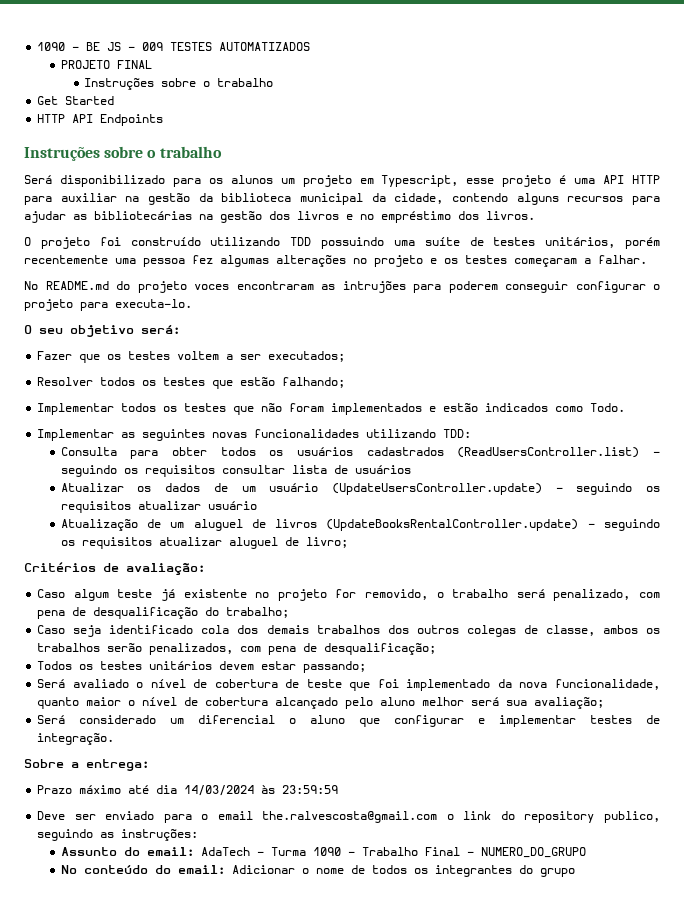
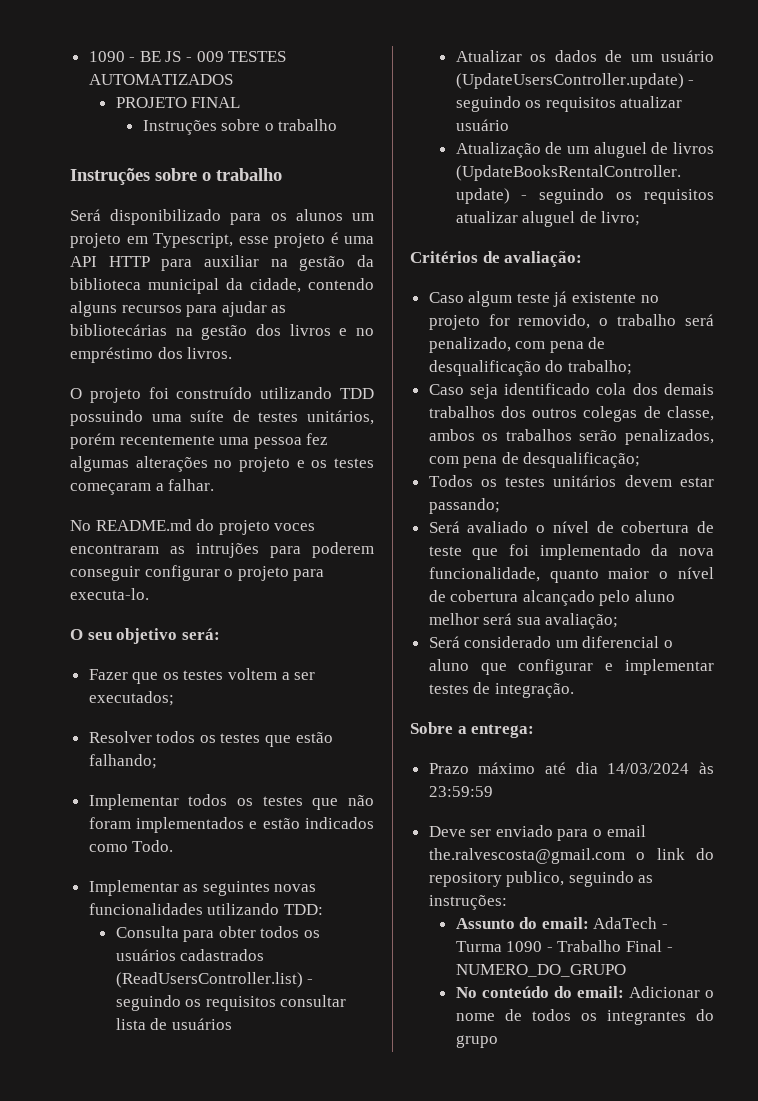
- Get Started
- HTTP API Endpoints

